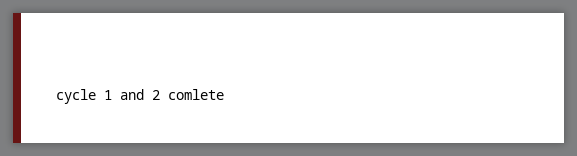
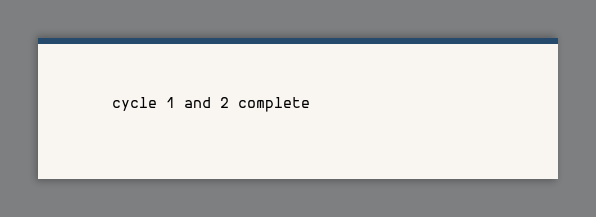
- cycle 1 and 2 comlete
+ cycle 1 and 2 complete

